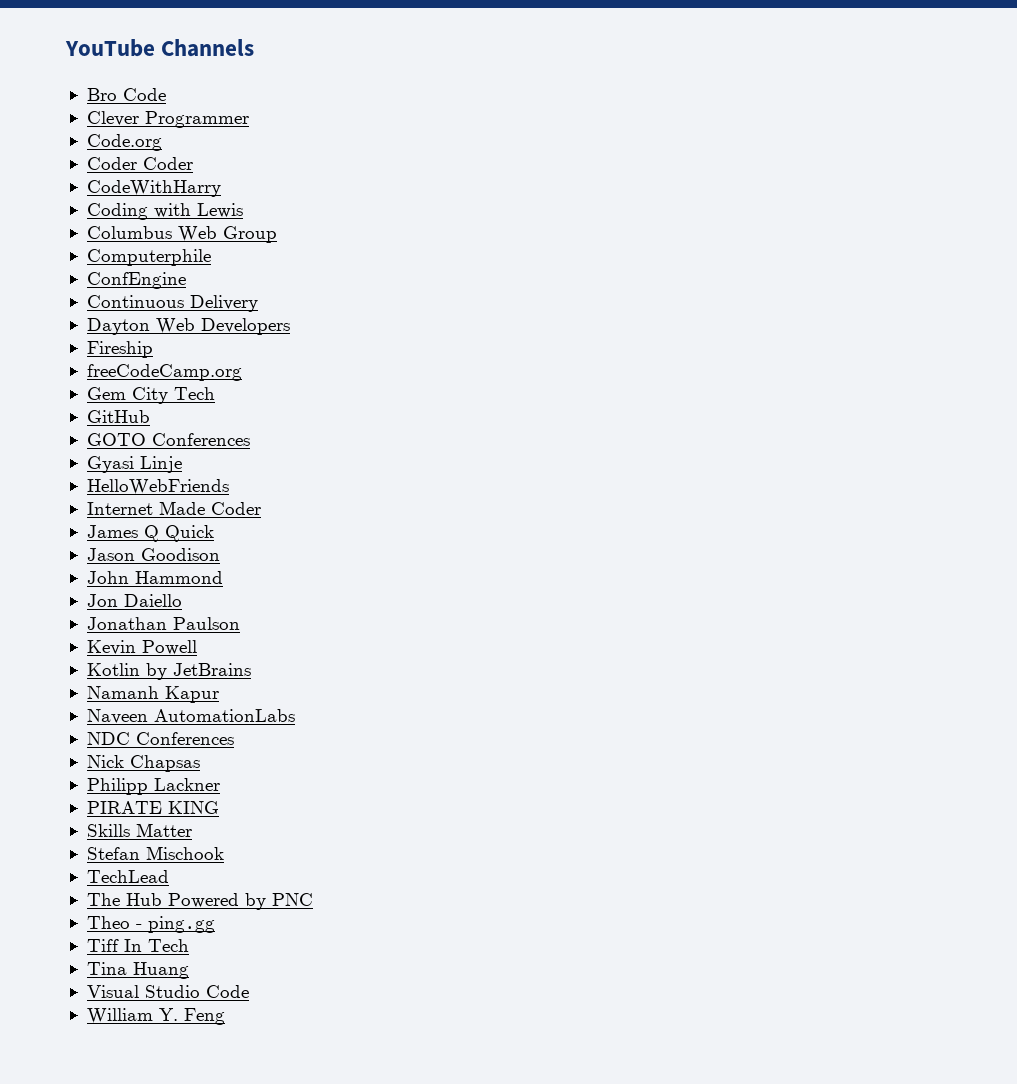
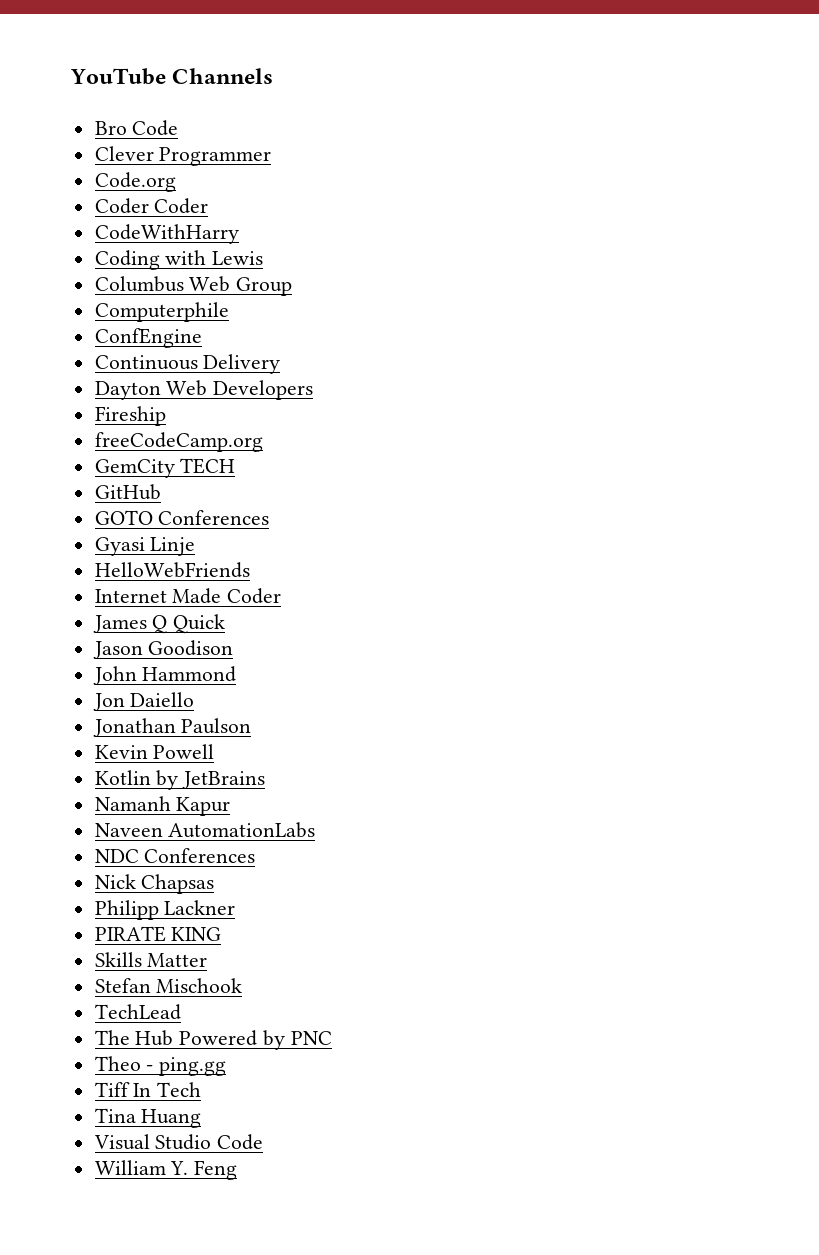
- Gem City Tech
+ GemCity TECH

